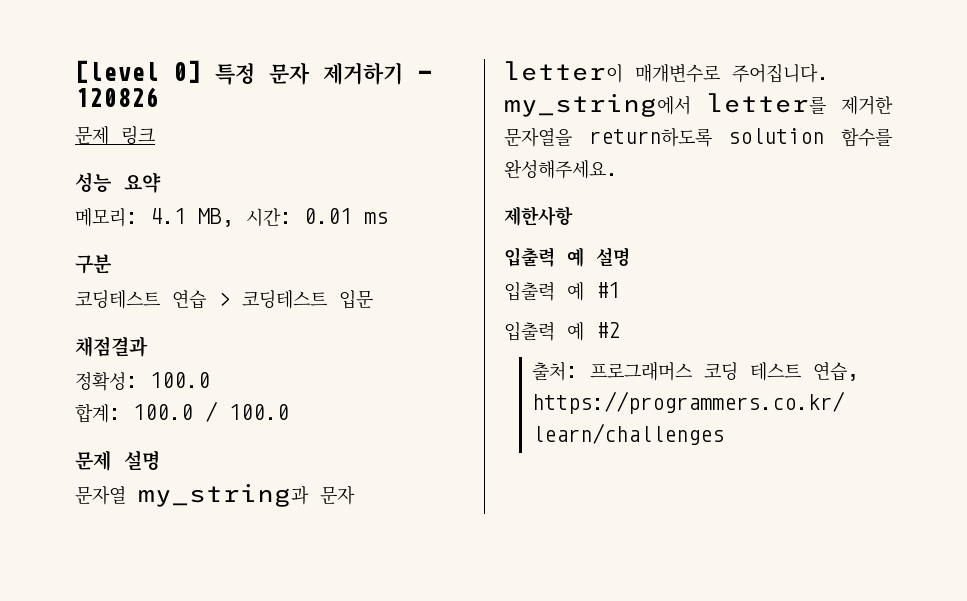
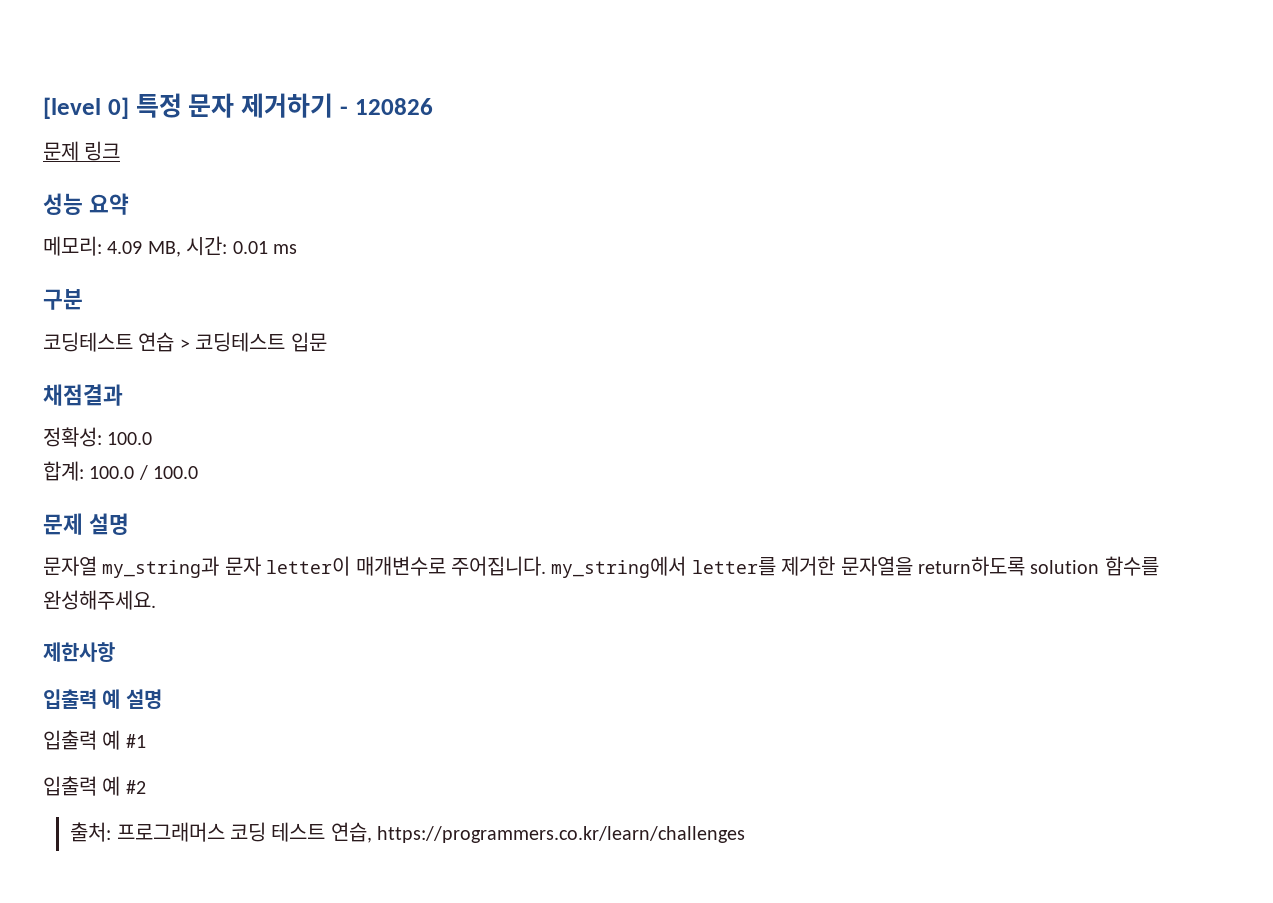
- 메모리: 4.1 MB, 시간: 0.01 ms
+ 메모리: 4.09 MB, 시간: 0.01 ms

